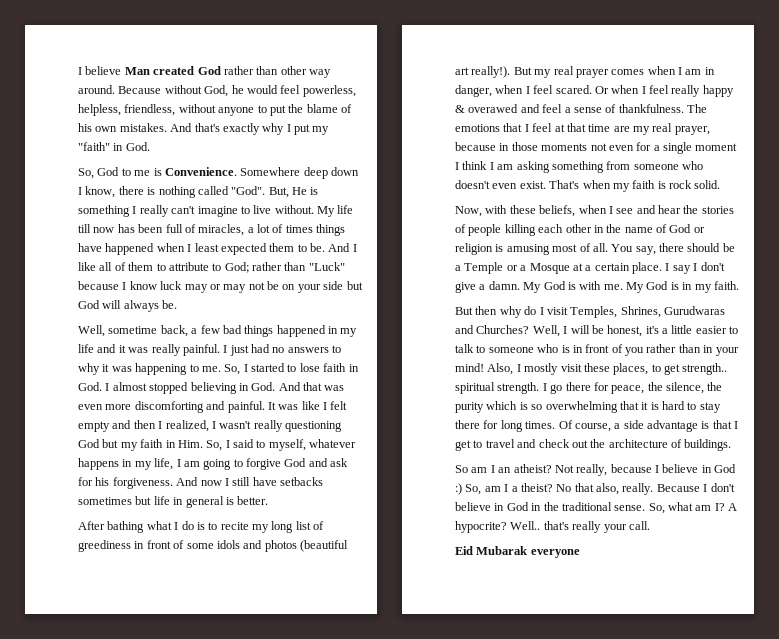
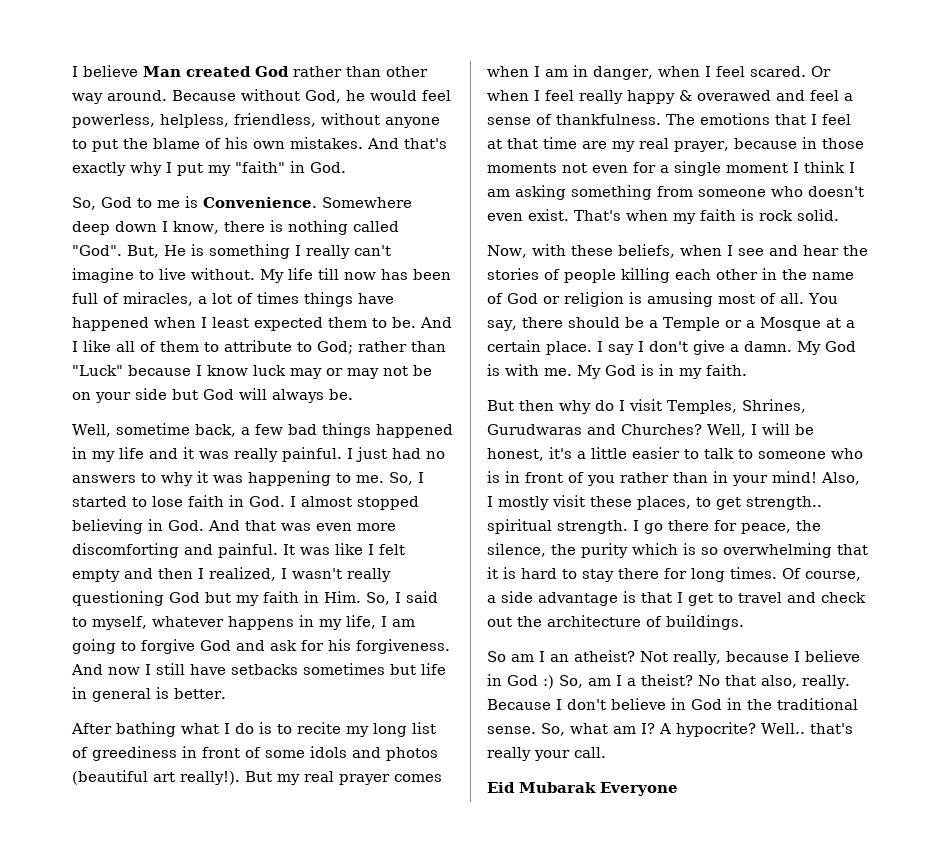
- Eid Mubarak everyone
+ Eid Mubarak Everyone

